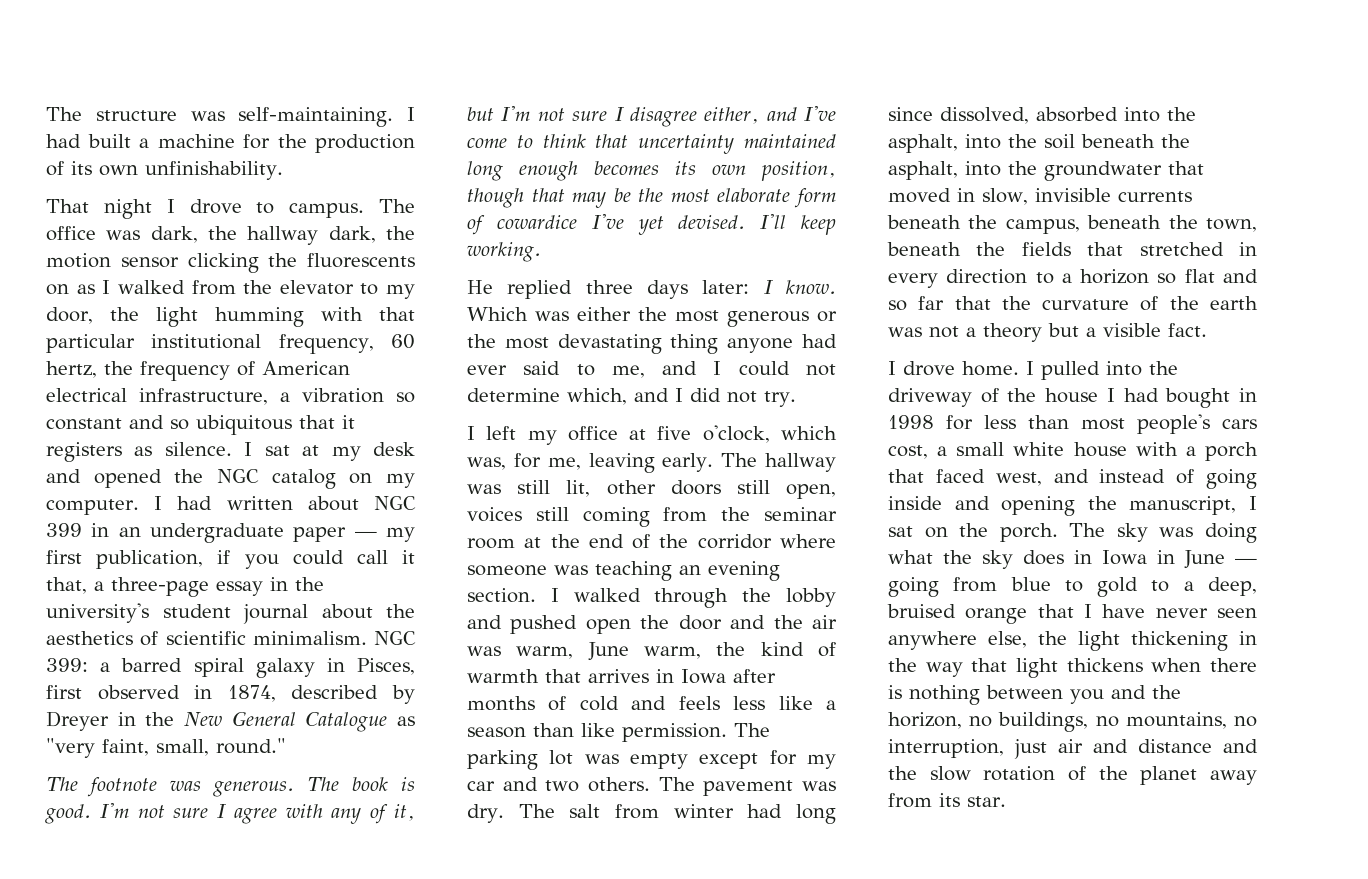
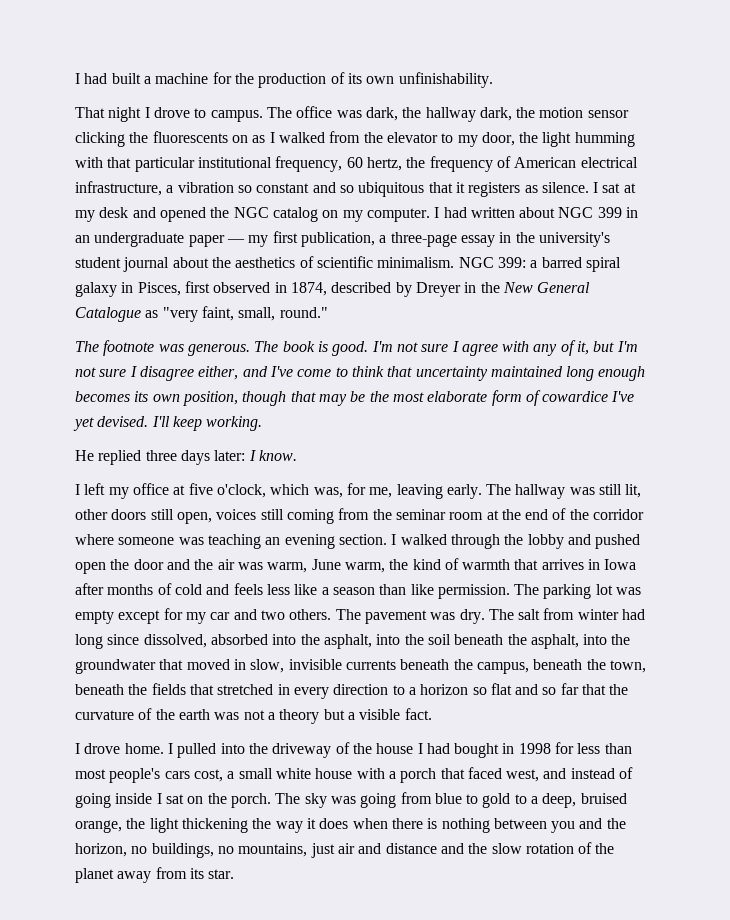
- The structure was self-maintaining.
- I had written about NGC 399 in an undergraduate paper — my first publication, if you could call it that, a three-page essay in the university's student journal about the aesthetics of scientific minimalism.
+ I had written about NGC 399 in an undergraduate paper — my first publication, a three-page essay in the university's student journal about the aesthetics of scientific minimalism.
- Which was either the most generous or the most devastating thing anyone had ever said to me, and I could not determine which, and I did not try.
- I pulled into the driveway of the house I had bought in 1998 for less than most people's cars cost, a small white house with a porch that faced west, and instead of going inside and opening the manuscript, I sat on the porch.
+ I pulled into the driveway of the house I had bought in 1998 for less than most people's cars cost, a small white house with a porch that faced west, and instead of going inside I sat on the porch.
- The sky was doing what the sky does in Iowa in June — going from blue to gold to a deep, bruised orange that I have never seen anywhere else, the light thickening in the way that light thickens when there is nothing between you and the horizon, no buildings, no mountains, no interruption, just air and distance and the slow rotation of the planet away from its star.
+ The sky was going from blue to gold to a deep, bruised orange, the light thickening the way it does when there is nothing between you and the horizon, no buildings, no mountains, just air and distance and the slow rotation of the planet away from its star.

